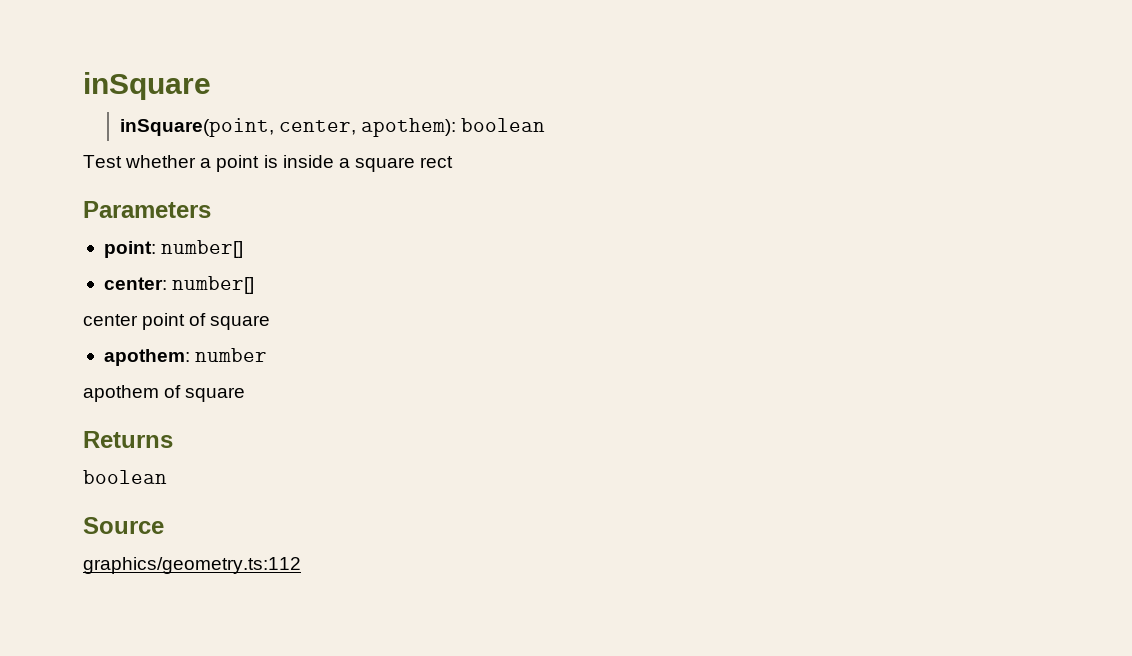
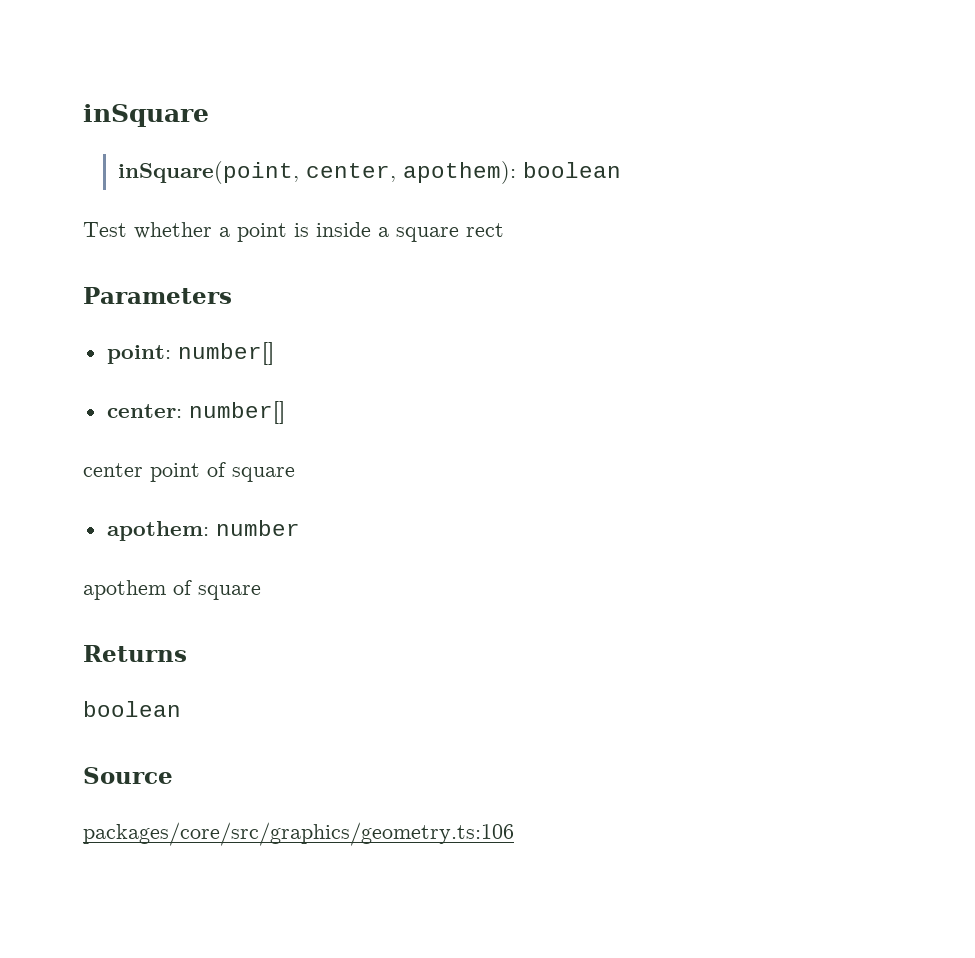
- graphics/geometry.ts:112
+ packages/core/src/graphics/geometry.ts:106

